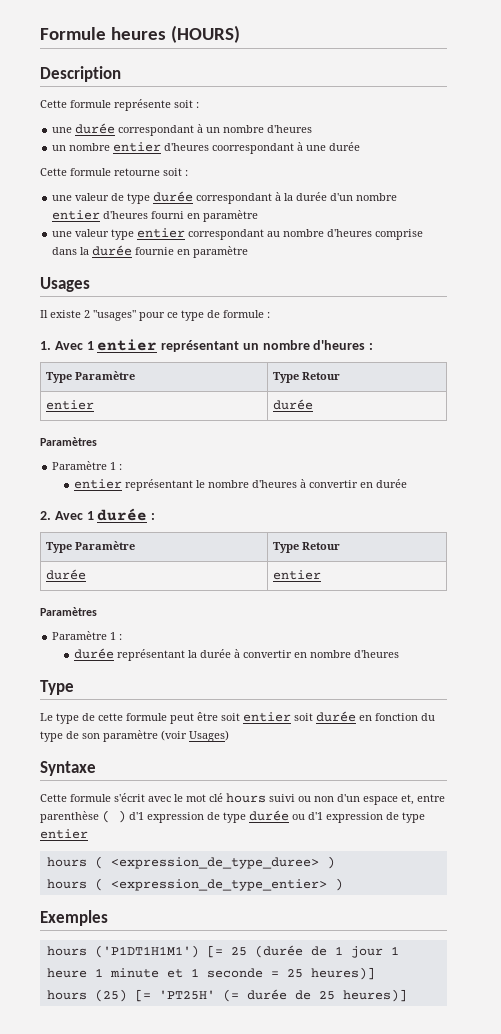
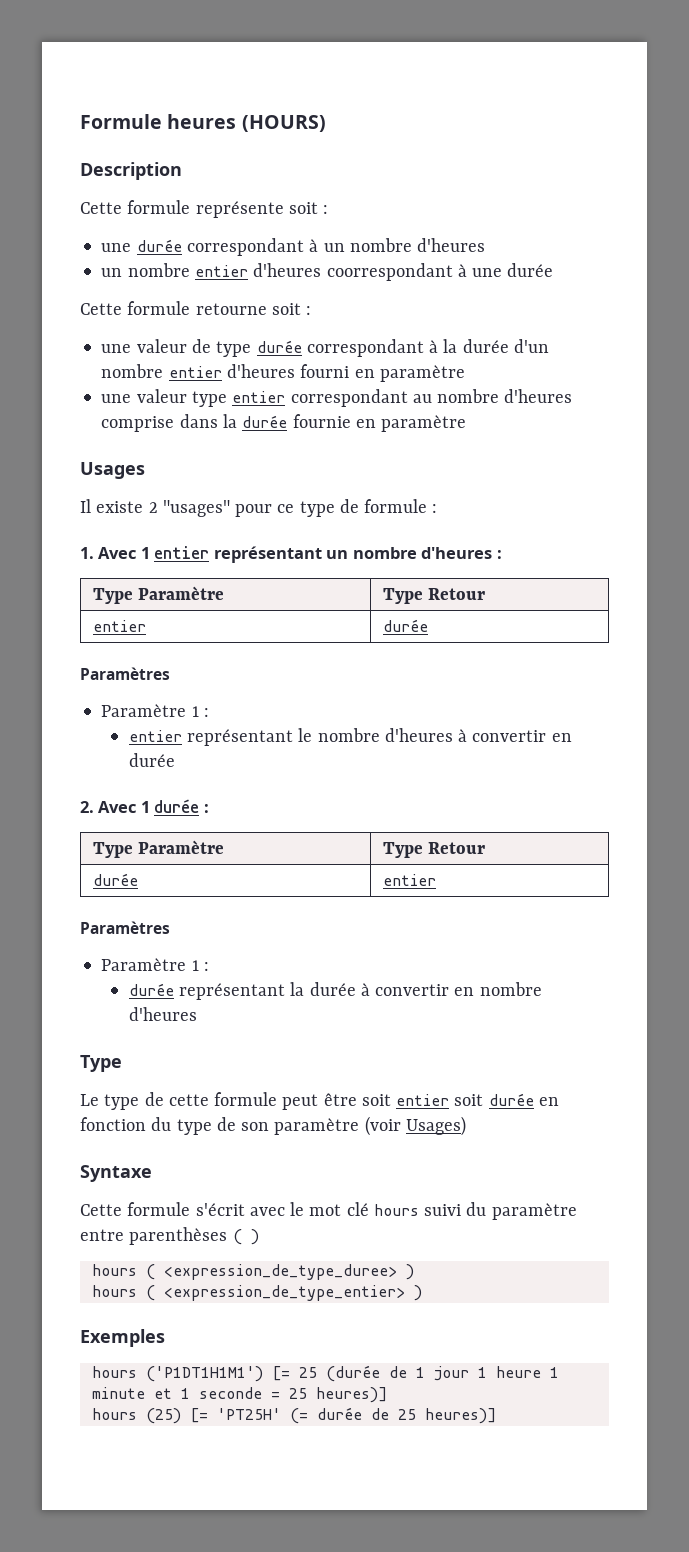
- Cette formule s'écrit avec le mot clé hours suivi ou non d'un espace et, entre parenthèse ( ) d'1 expression de type durée ou d'1 expression de type entier
+ Cette formule s'écrit avec le mot clé hours suivi du paramètre entre parenthèses ( )

